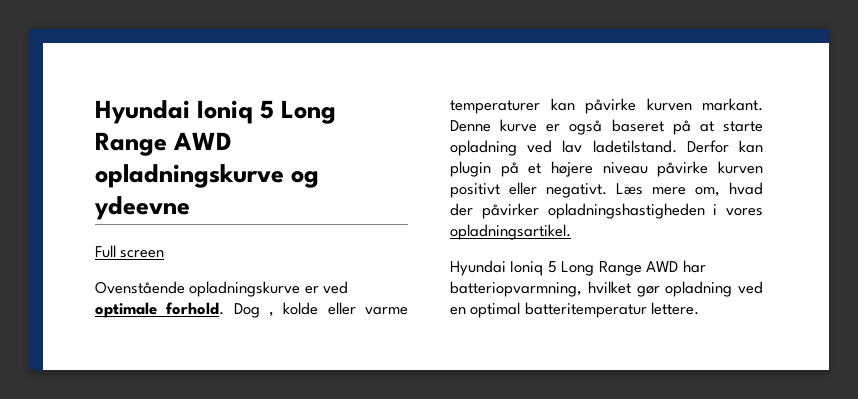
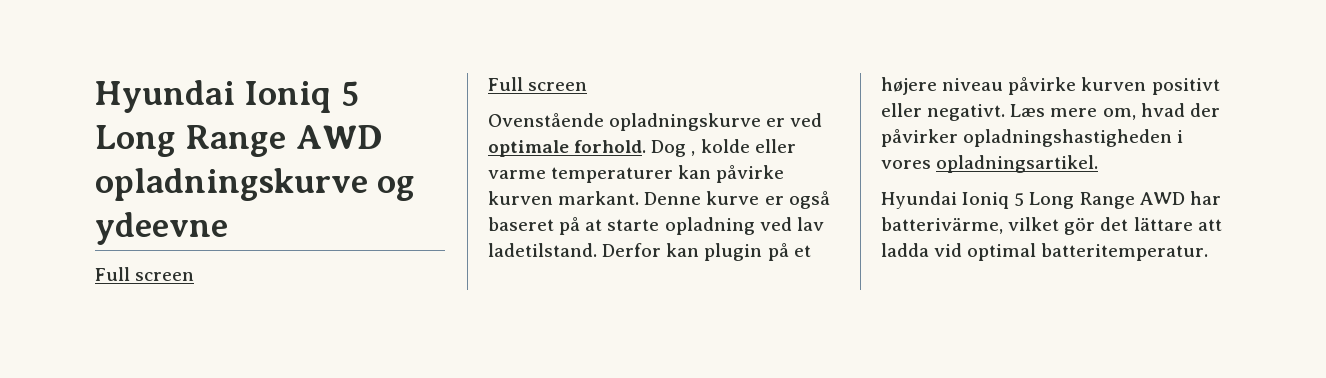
  Hyundai Ioniq 5 Long Range AWD opladningskurve og ydeevne
+ Full screen
- Hyundai Ioniq 5 Long Range AWD har batteriopvarmning, hvilket gør opladning ved en optimal batteritemperatur lettere.
+ Hyundai Ioniq 5 Long Range AWD har batterivärme, vilket gör det lättare att ladda vid optimal batteritemperatur.

